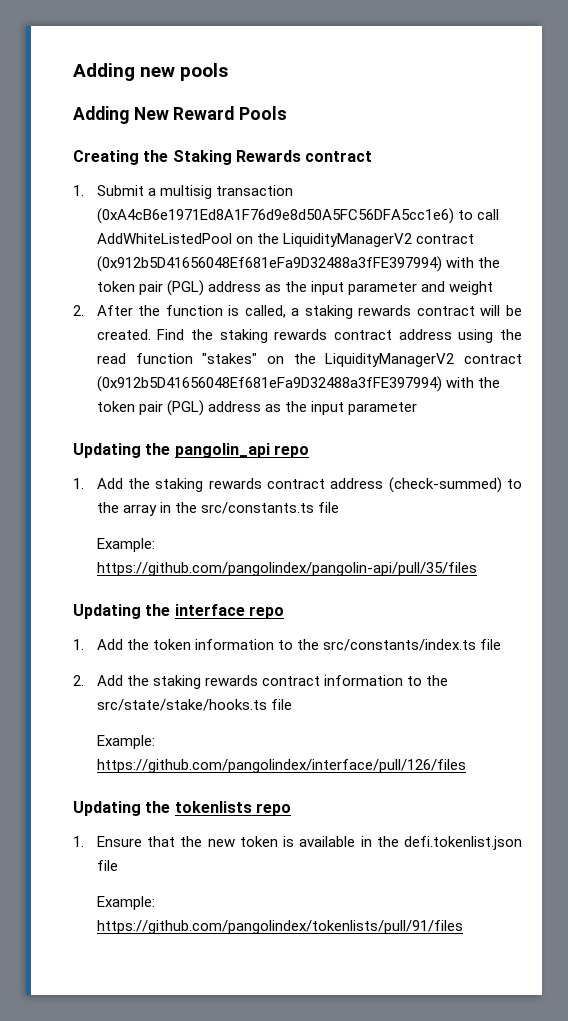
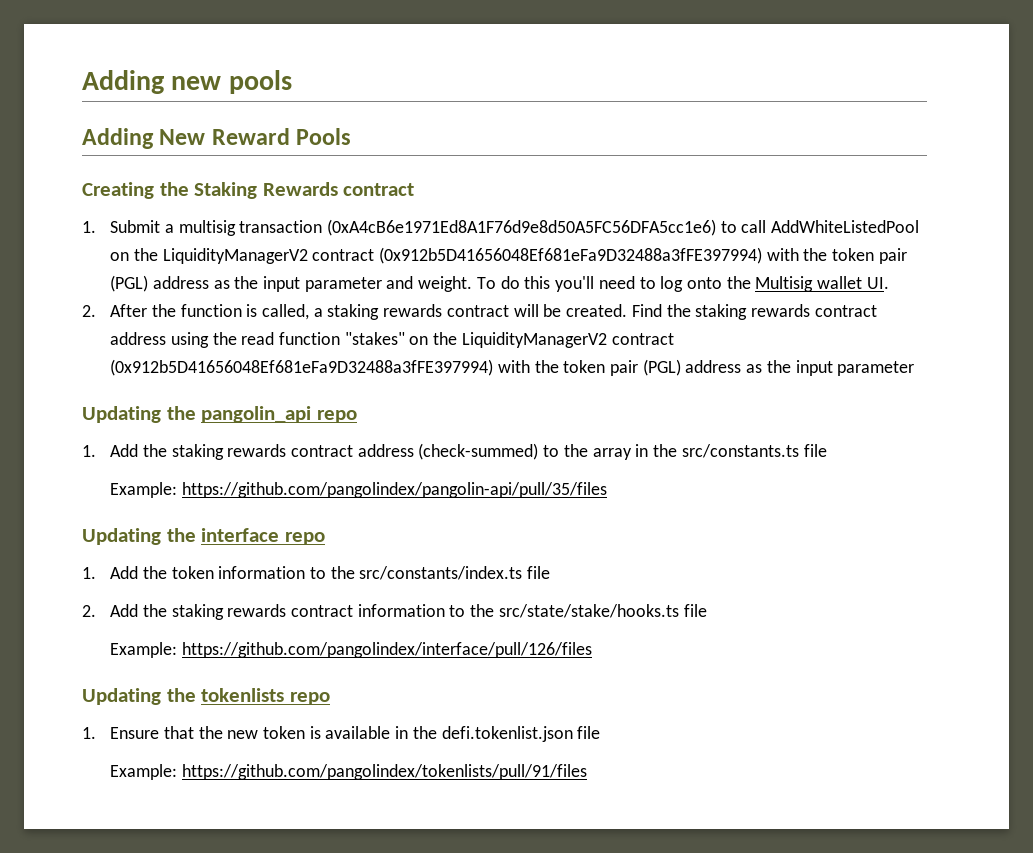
- 1. Submit a multisig transaction (0xA4cB6e1971Ed8A1F76d9e8d50A5FC56DFA5cc1e6) to call AddWhiteListedPool on the LiquidityManagerV2 contract (0x912b5D41656048Ef681eFa9D32488a3fFE397994) with the token pair (PGL) address as the input parameter and weight
+ 1. Submit a multisig transaction (0xA4cB6e1971Ed8A1F76d9e8d50A5FC56DFA5cc1e6) to call AddWhiteListedPool on the LiquidityManagerV2 contract (0x912b5D41656048Ef681eFa9D32488a3fFE397994) with the token pair (PGL) address as the input parameter and weight. To do this you'll need to log onto the Multisig wallet UI.

